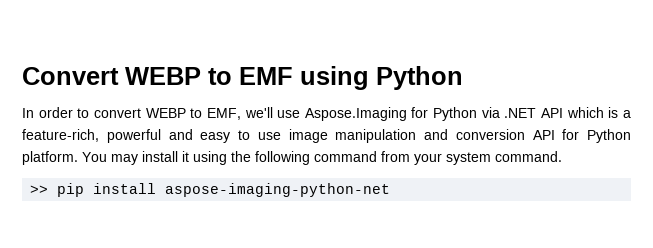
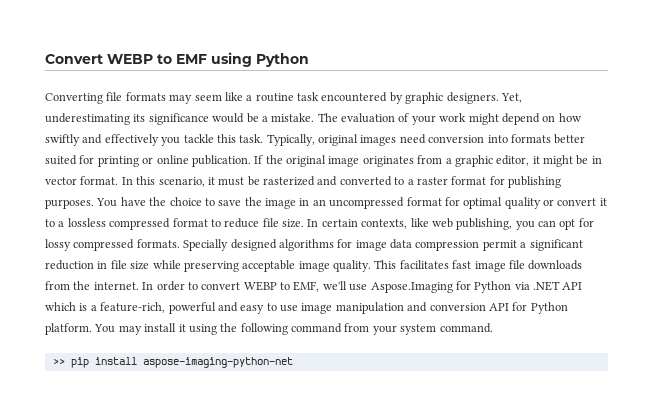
+ Converting file formats may seem like a routine task encountered by graphic designers. Yet, underestimating its significance would be a mistake. The evaluation of your work might depend on how swiftly and effectively you tackle this task. Typically, original images need conversion into formats better suited for printing or online publication. If the original image originates from a graphic editor, it might be in vector format. In this scenario, it must be rasterized and converted to a raster format for publishing purposes. You have the choice to save the image in an uncompressed format for optimal quality or convert it to a lossless compressed format to reduce file size. In certain contexts, like web publishing, you can opt for lossy compressed formats. Specially designed algorithms for image data compression permit a significant reduction in file size while preserving acceptable image quality. This facilitates fast image file downloads from the internet.

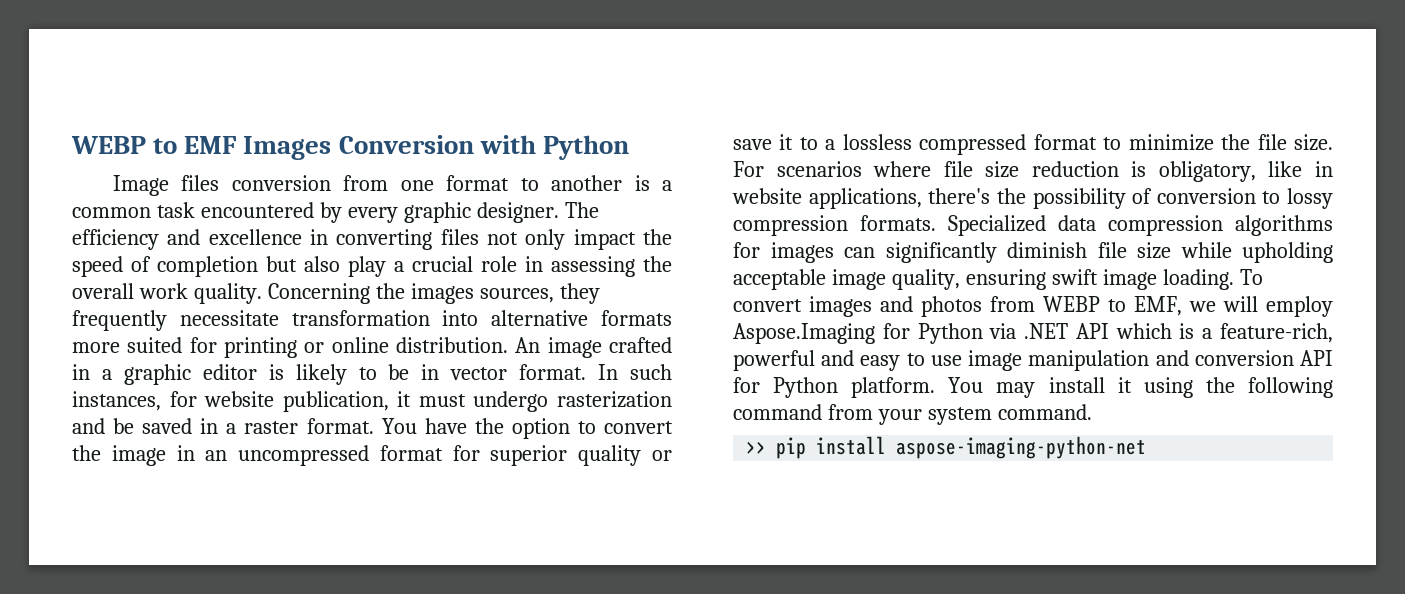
- Convert WEBP to EMF using Python
- Converting file formats may seem like a routine task encountered by graphic designers. Yet, underestimating its significance would be a mistake. The evaluation of your work might depend on how swiftly and effectively you tackle this task. Typically, original images need conversion into formats better suited for printing or online publication. If the original image originates from a graphic editor, it might be in vector format.
+ WEBP to EMF Images Conversion with Python
+ Image files conversion from one format to another is a common task encountered by every graphic designer. The efficiency and excellence in converting files not only impact the speed of completion but also play a crucial role in assessing the overall work quality. Concerning the images sources, they frequently necessitate transformation into alternative formats more suited for printing or online distribution. An image crafted in a graphic editor is likely to be in vector format.
- In this scenario, it must be rasterized and converted to a raster format for publishing purposes. You have the choice to save the image in an uncompressed format for optimal quality or convert it to a lossless compressed format to reduce file size. In certain contexts, like web publishing, you can opt for lossy compressed formats. Specially designed algorithms for image data compression permit a significant reduction in file size while preserving acceptable image quality. This facilitates fast image file downloads from the internet. In order to convert WEBP to EMF, we'll use Aspose.Imaging for Python via .NET API which is a feature-rich, powerful and easy to use image manipulation and conversion API for Python platform.
+ In such instances, for website publication, it must undergo rasterization and be saved in a raster format. You have the option to convert the image in an uncompressed format for superior quality or save it to a lossless compressed format to minimize the file size. For scenarios where file size reduction is obligatory, like in website applications, there's the possibility of conversion to lossy compression formats. Specialized data compression algorithms for images can significantly diminish file size while upholding acceptable image quality, ensuring swift image loading. To convert images and photos from WEBP to EMF, we will employ Aspose.Imaging for Python via .NET API which is a feature-rich, powerful and easy to use image manipulation and conversion API for Python platform.

